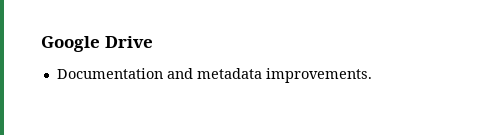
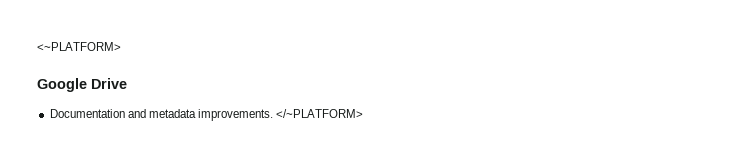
+ <~PLATFORM>
+ </~PLATFORM>

